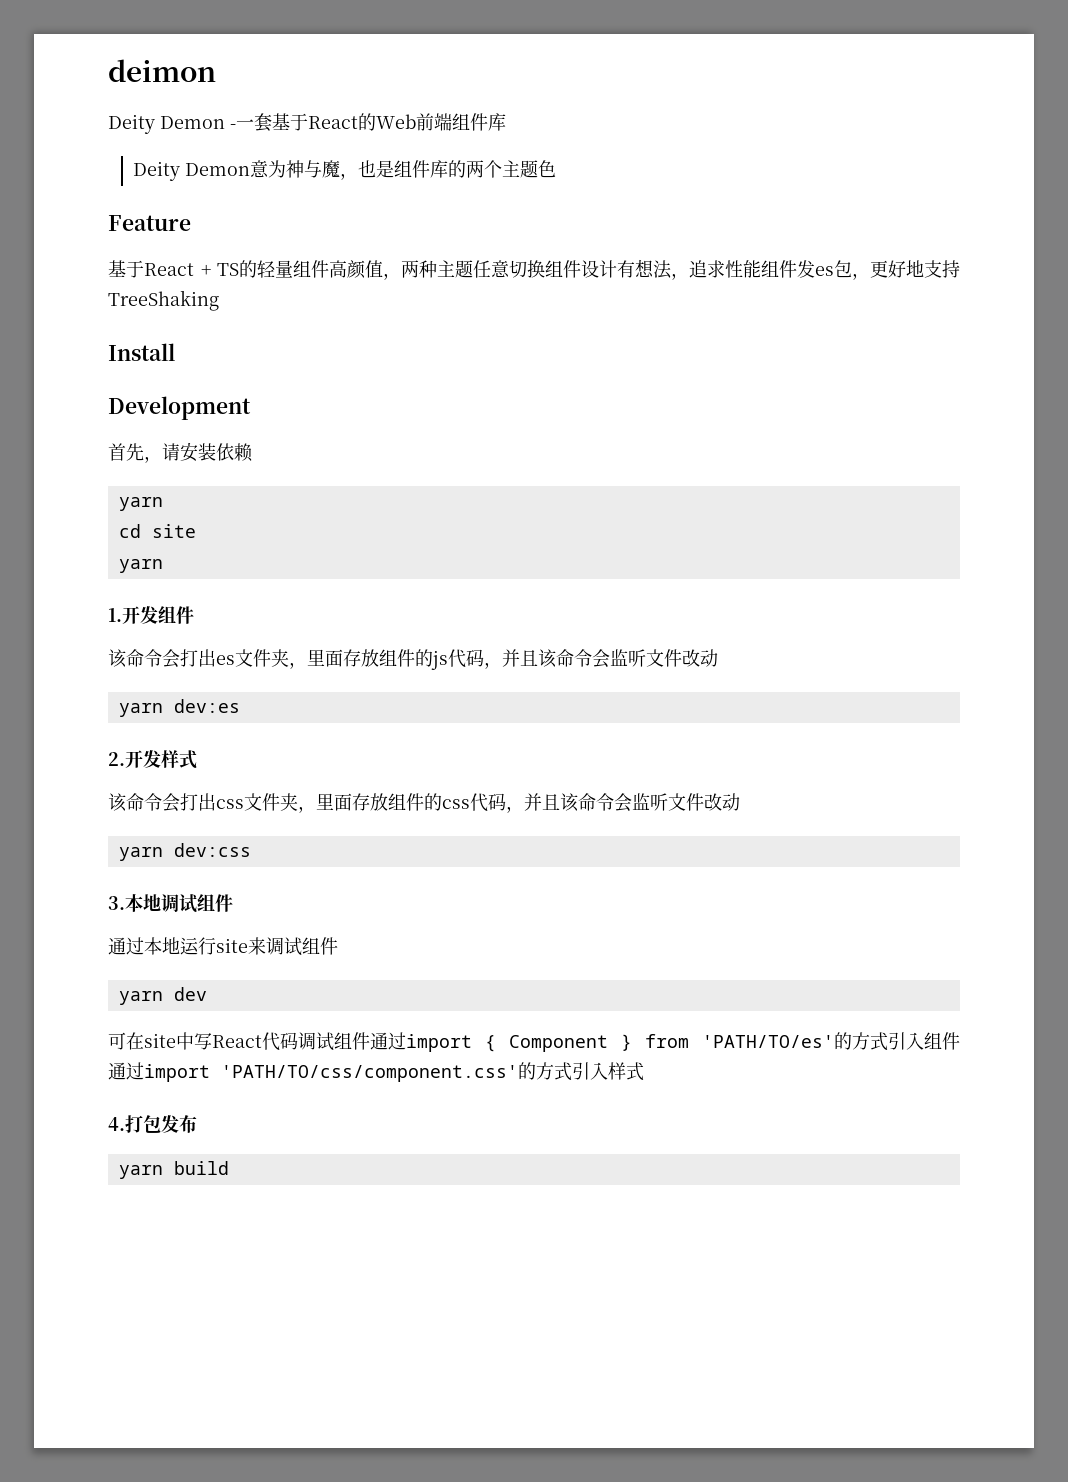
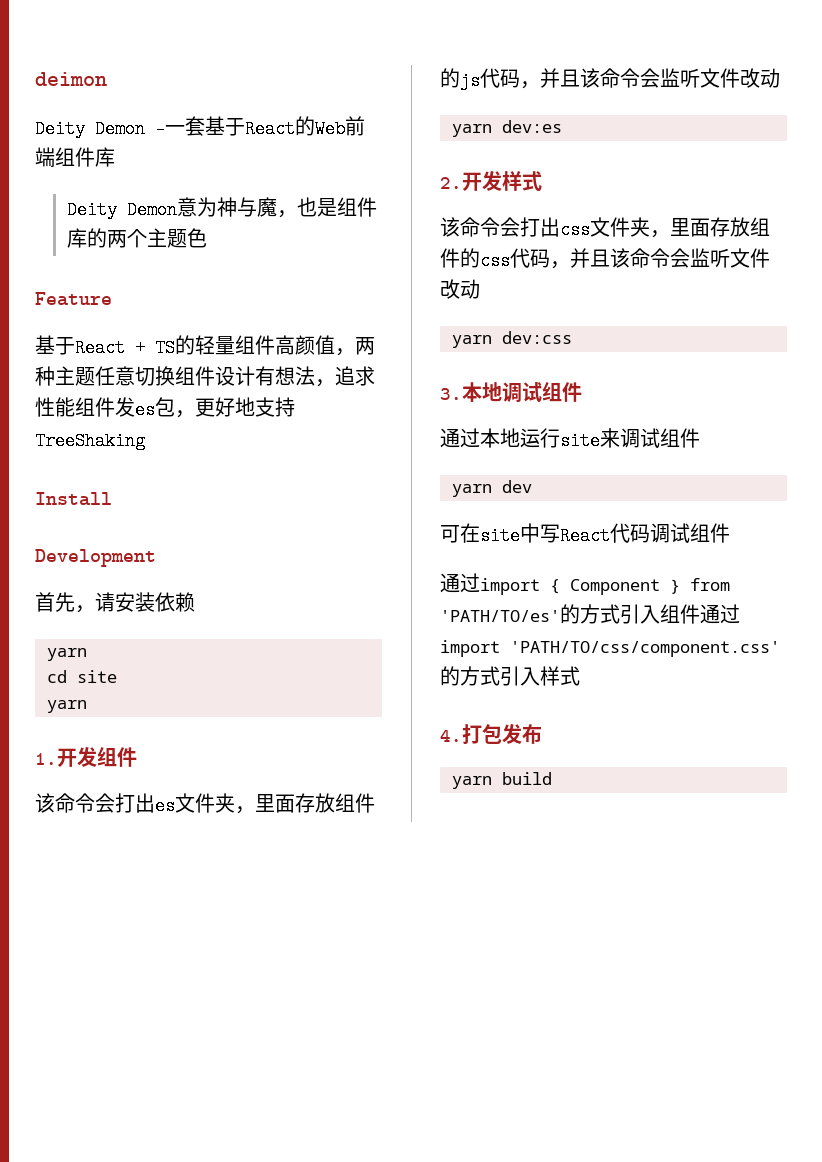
- 可在site中写React代码调试组件通过import { Component } from 'PATH/TO/es'的方式引入组件通过import 'PATH/TO/css/component.css'的方式引入样式
+ 可在site中写React代码调试组件
+ 通过import { Component } from 'PATH/TO/es'的方式引入组件通过import 'PATH/TO/css/component.css'的方式引入样式

